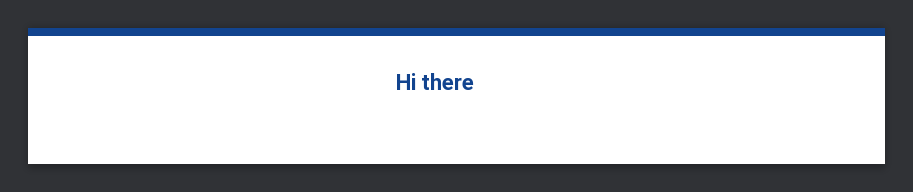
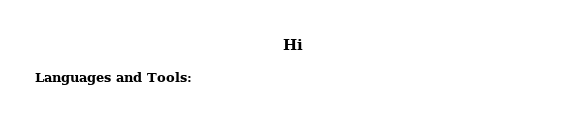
- Hi there
+ Hi
+ Languages and Tools:

